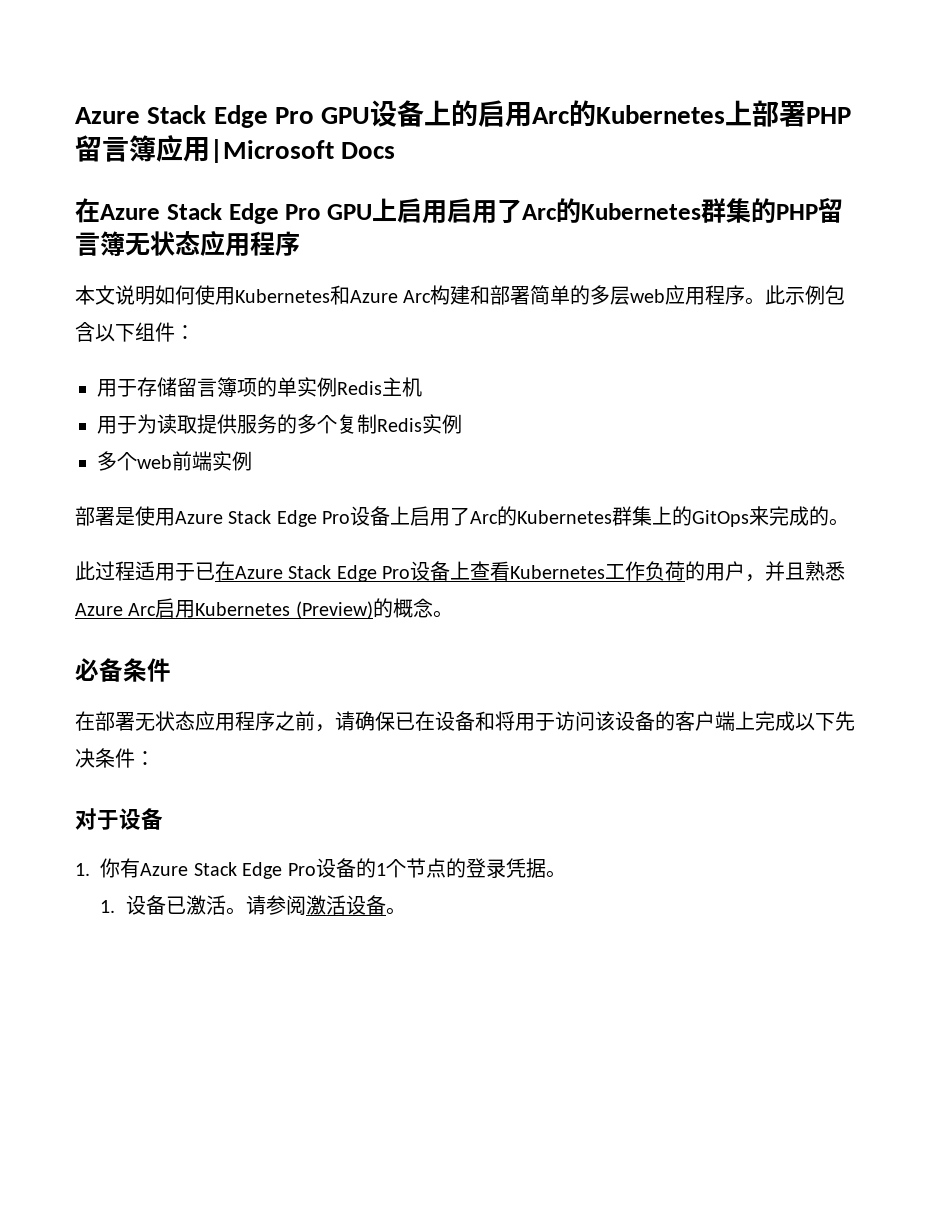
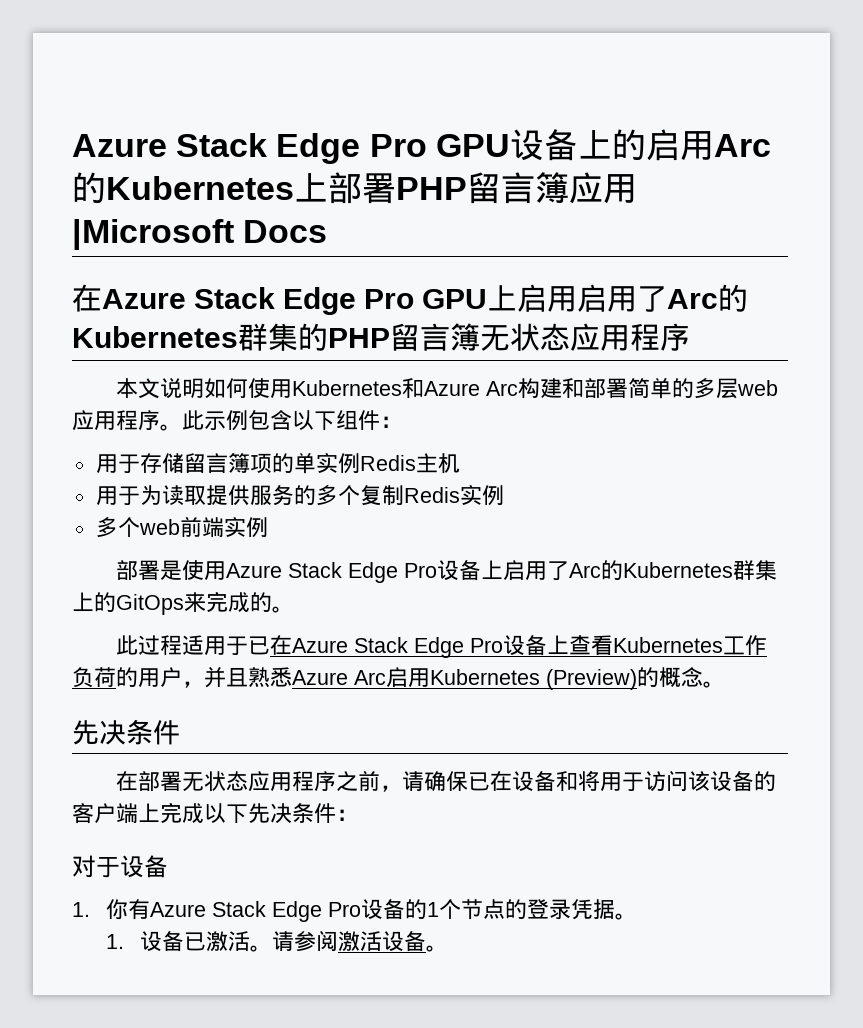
  此过程适用于已在Azure Stack Edge Pro设备上查看Kubernetes工作负荷的用户，并且熟悉Azure Arc启用Kubernetes (Preview)的概念。
- 必备条件
+ 先决条件

